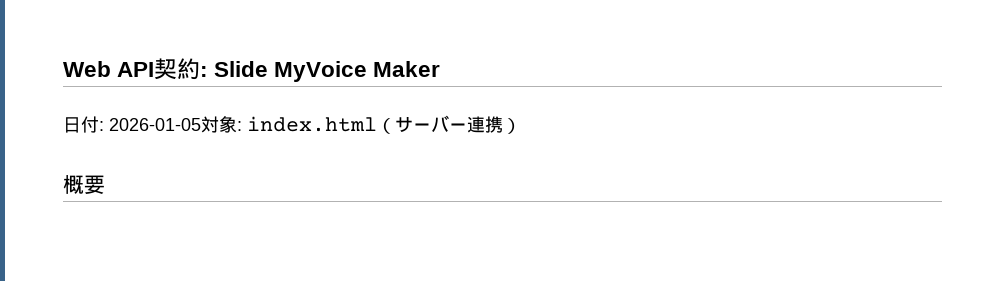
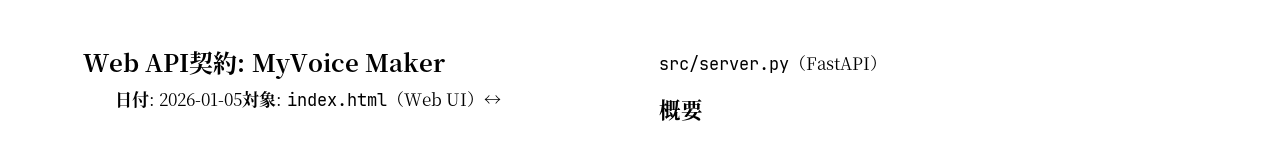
- Web API契約: Slide MyVoice Maker
+ Web API契約: MyVoice Maker
- 日付: 2026-01-05対象: index.html（サーバー連携）
+ 日付: 2026-01-05対象: index.html（Web UI）↔ src/server.py（FastAPI）

